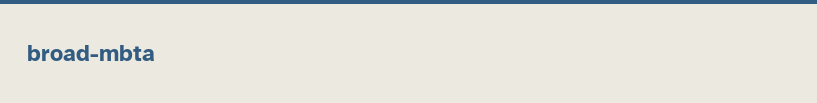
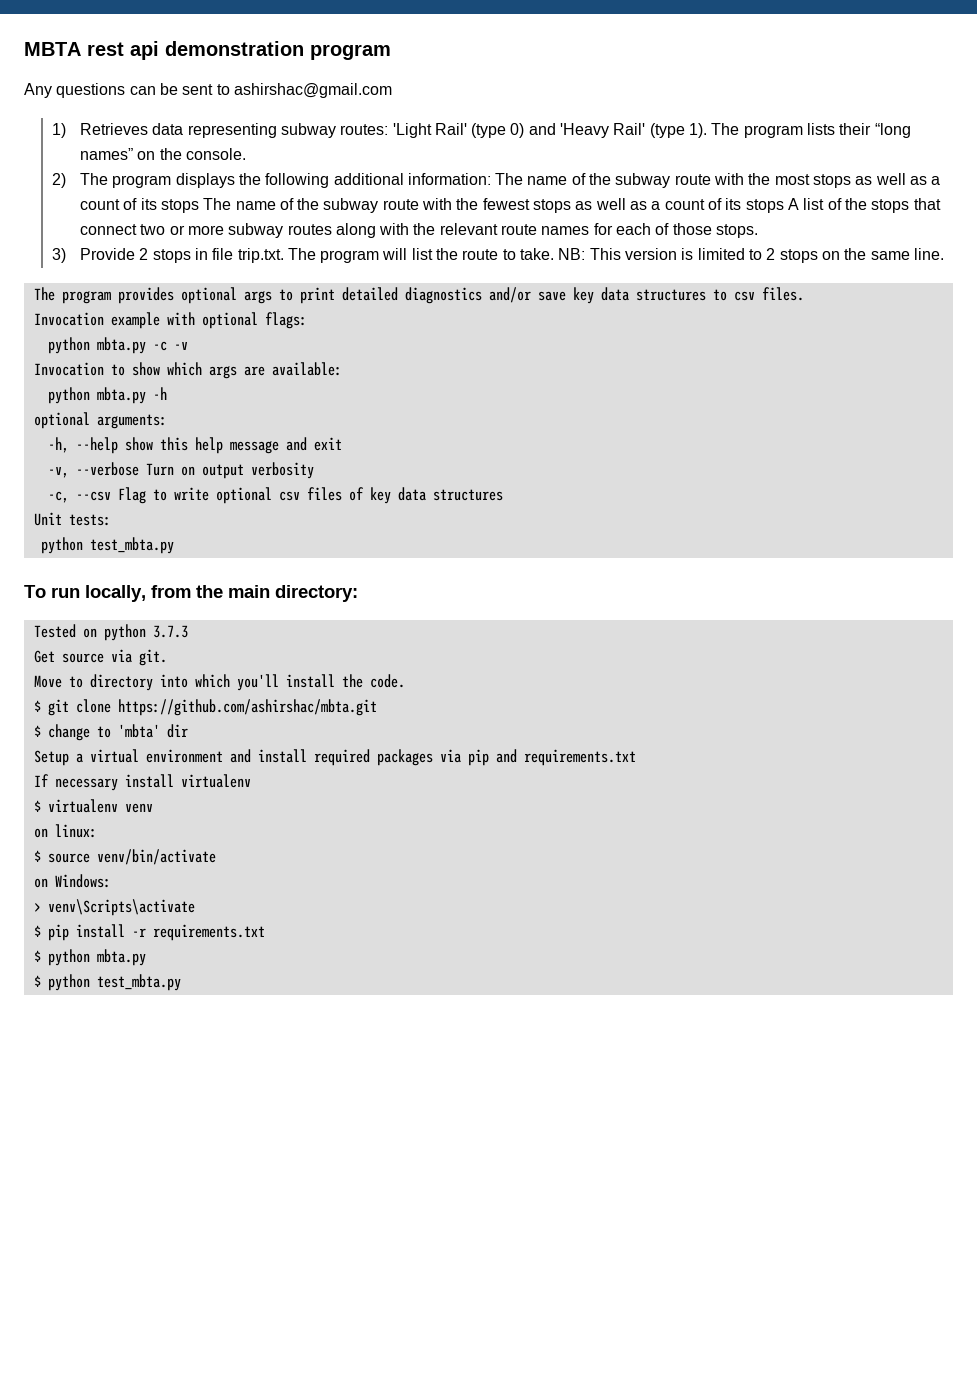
- broad-mbta
+ MBTA rest api demonstration program
+ Any questions can be sent to ashirshac@gmail.com
+ 1) Retrieves data representing subway routes: 'Light Rail' (type 0) and 'Heavy Rail' (type 1). The program lists their “long names” on the console.
+ 2) The program displays the following additional information: The name of the subway route with the most stops as well as a count of its stops The name of the subway route with the fewest stops as well as a count of its stops A list of the stops that connect two or more subway routes along with the relevant route names for each of those stops.
+ 3) Provide 2 stops in file trip.txt. The program will list the route to take. NB: This version is limited to 2 stops on the same line.
+ The program provides optional args to print detailed diagnostics and/or save key data structures to csv files.
+ Invocation example with optional flags:
+ python mbta.py -c -v
+ Invocation to show which args are available:
+ python mbta.py -h
+ optional arguments:
+ -h, --help show this help message and exit
+ -v, --verbose Turn on output verbosity
+ -c, --csv Flag to write optional csv files of key data structures
+ Unit tests:
+ python test_mbta.py
+ To run locally, from the main directory:
+ Tested on python 3.7.3
+ Get source via git.
+ Move to directory into which you'll install the code.
+ $ git clone https://github.com/ashirshac/mbta.git
+ $ change to 'mbta' dir
+ Setup a virtual environment and install required packages via pip and requirements.txt
+ If necessary install virtualenv
+ $ virtualenv venv
+ on linux:
+ $ source venv/bin/activate
+ on Windows:
+ > venv\Scripts\activate
+ $ pip install -r requirements.txt
+ $ python mbta.py
+ $ python test_mbta.py

